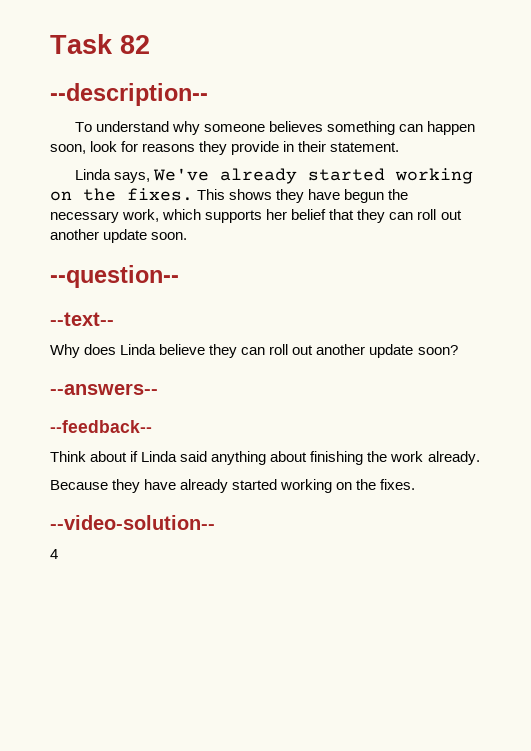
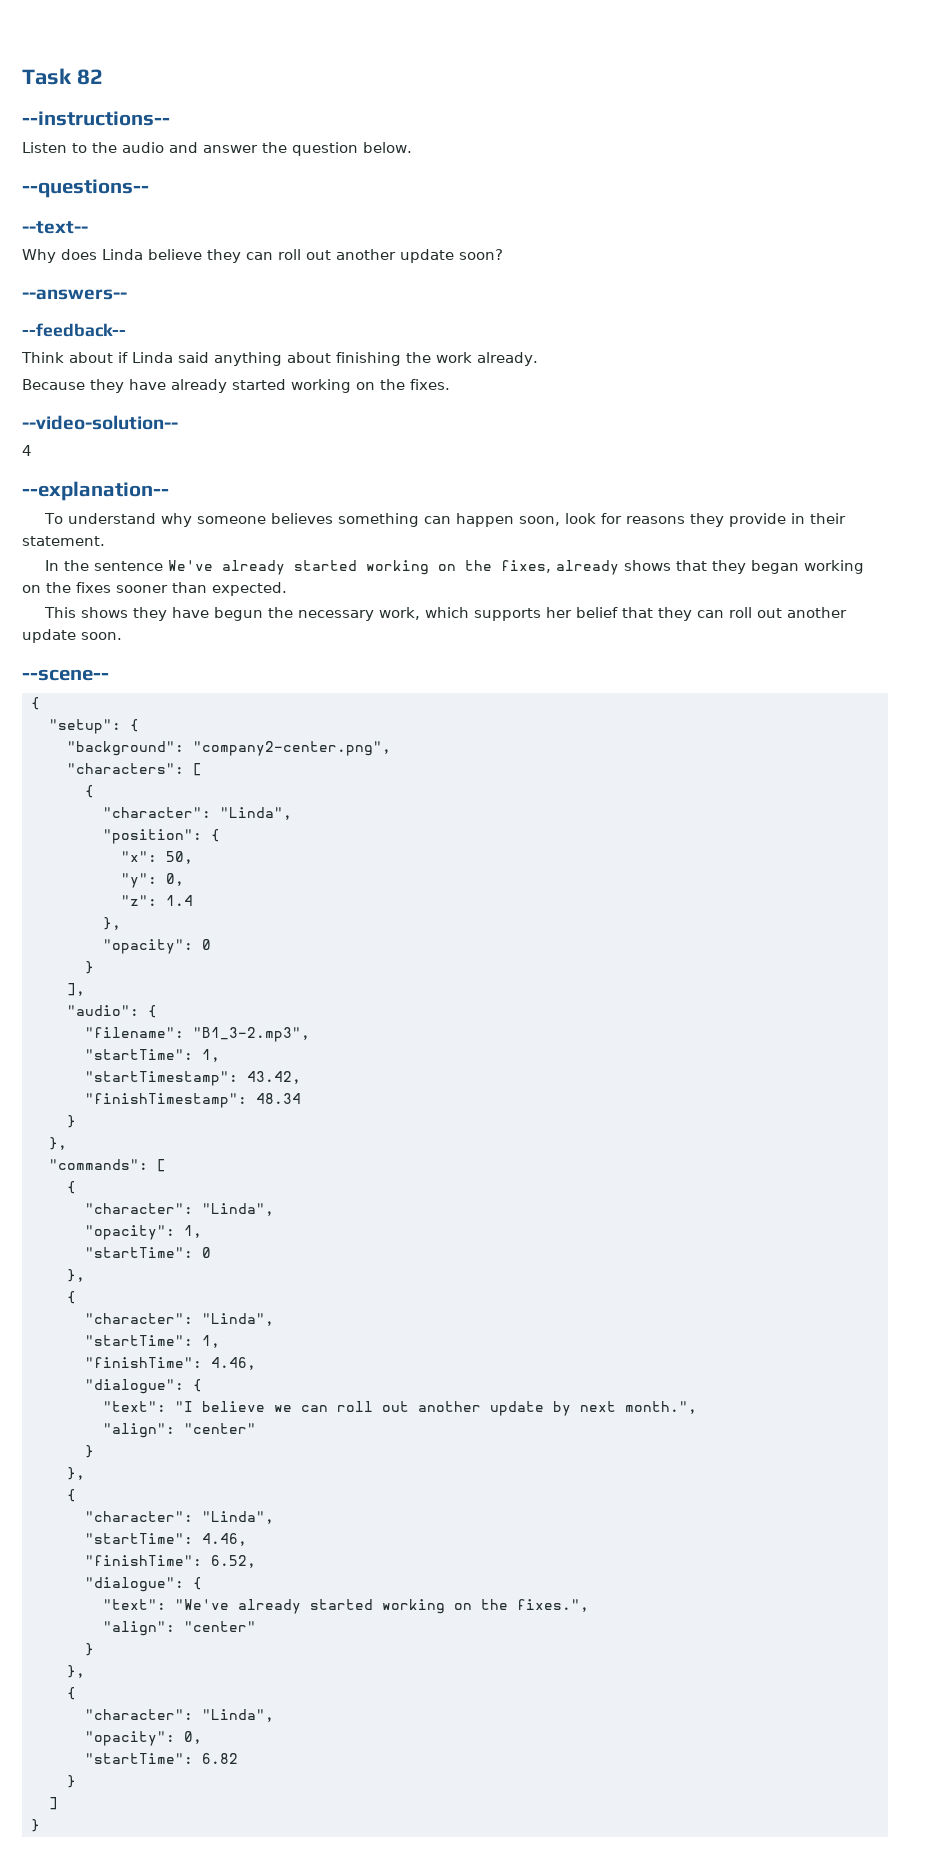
- --description--
- To understand why someone believes something can happen soon, look for reasons they provide in their statement.
- Linda says, We've already started working on the fixes. This shows they have begun the necessary work, which supports her belief that they can roll out another update soon.
- --question--
+ --instructions--
+ Listen to the audio and answer the question below.
+ --questions--
+ --explanation--
+ To understand why someone believes something can happen soon, look for reasons they provide in their statement.
+ In the sentence We've already started working on the fixes, already shows that they began working on the fixes sooner than expected.
+ This shows they have begun the necessary work, which supports her belief that they can roll out another update soon.
+ --scene--
+ {
+ "setup": {
+ "background": "company2-center.png",
+ "characters": [
+ {
+ "character": "Linda",
+ "position": {
+ "x": 50,
+ "y": 0,
+ "z": 1.4
+ },
+ "opacity": 0
+ }
+ ],
+ "audio": {
+ "filename": "B1_3-2.mp3",
+ "startTime": 1,
+ "startTimestamp": 43.42,
+ "finishTimestamp": 48.34
+ }
+ },
+ "commands": [
+ {
+ "character": "Linda",
+ "opacity": 1,
+ "startTime": 0
+ },
+ {
+ "character": "Linda",
+ "startTime": 1,
+ "finishTime": 4.46,
+ "dialogue": {
+ "text": "I believe we can roll out another update by next month.",
+ "align": "center"
+ }
+ },
+ {
+ "character": "Linda",
+ "startTime": 4.46,
+ "finishTime": 6.52,
+ "dialogue": {
+ "text": "We've already started working on the fixes.",
+ "align": "center"
+ }
+ },
+ {
+ "character": "Linda",
+ "opacity": 0,
+ "startTime": 6.82
+ }
+ ]
+ }

